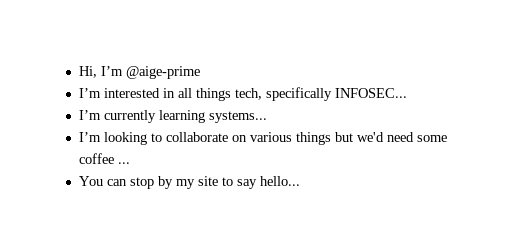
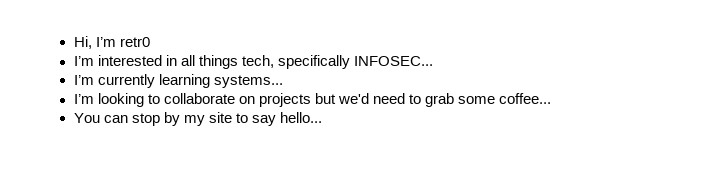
- Hi, I’m @aige-prime
+ Hi, I’m retr0
- I’m looking to collaborate on various things but we'd need some coffee ...
+ I’m looking to collaborate on projects but we'd need to grab some coffee...

